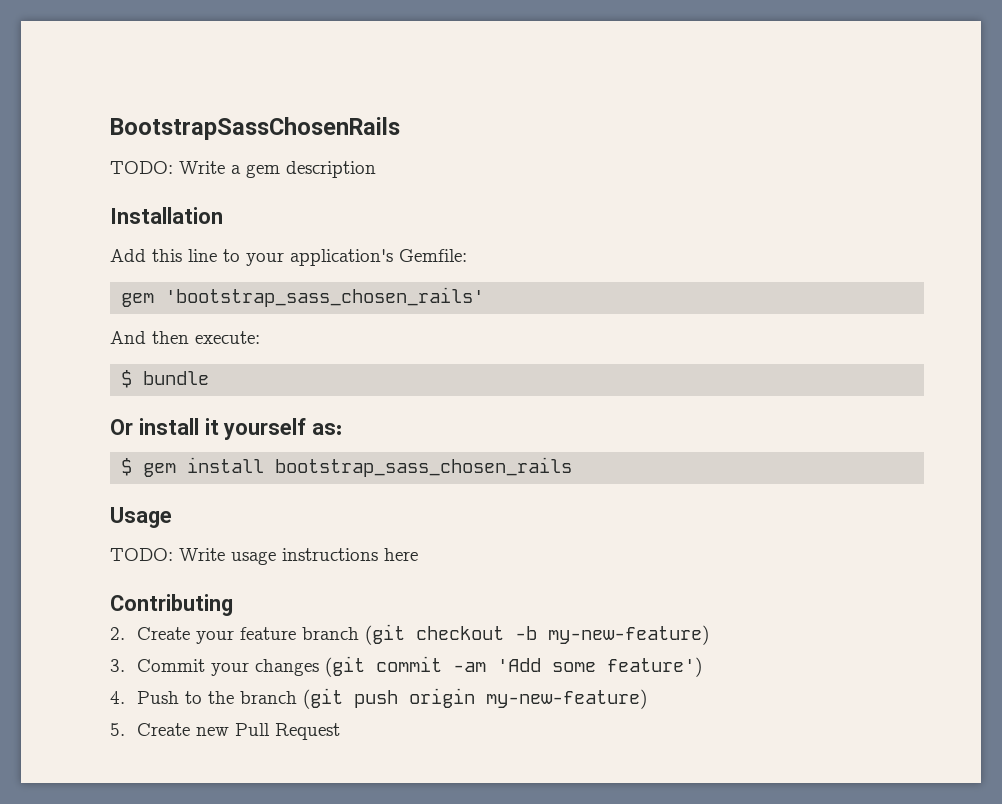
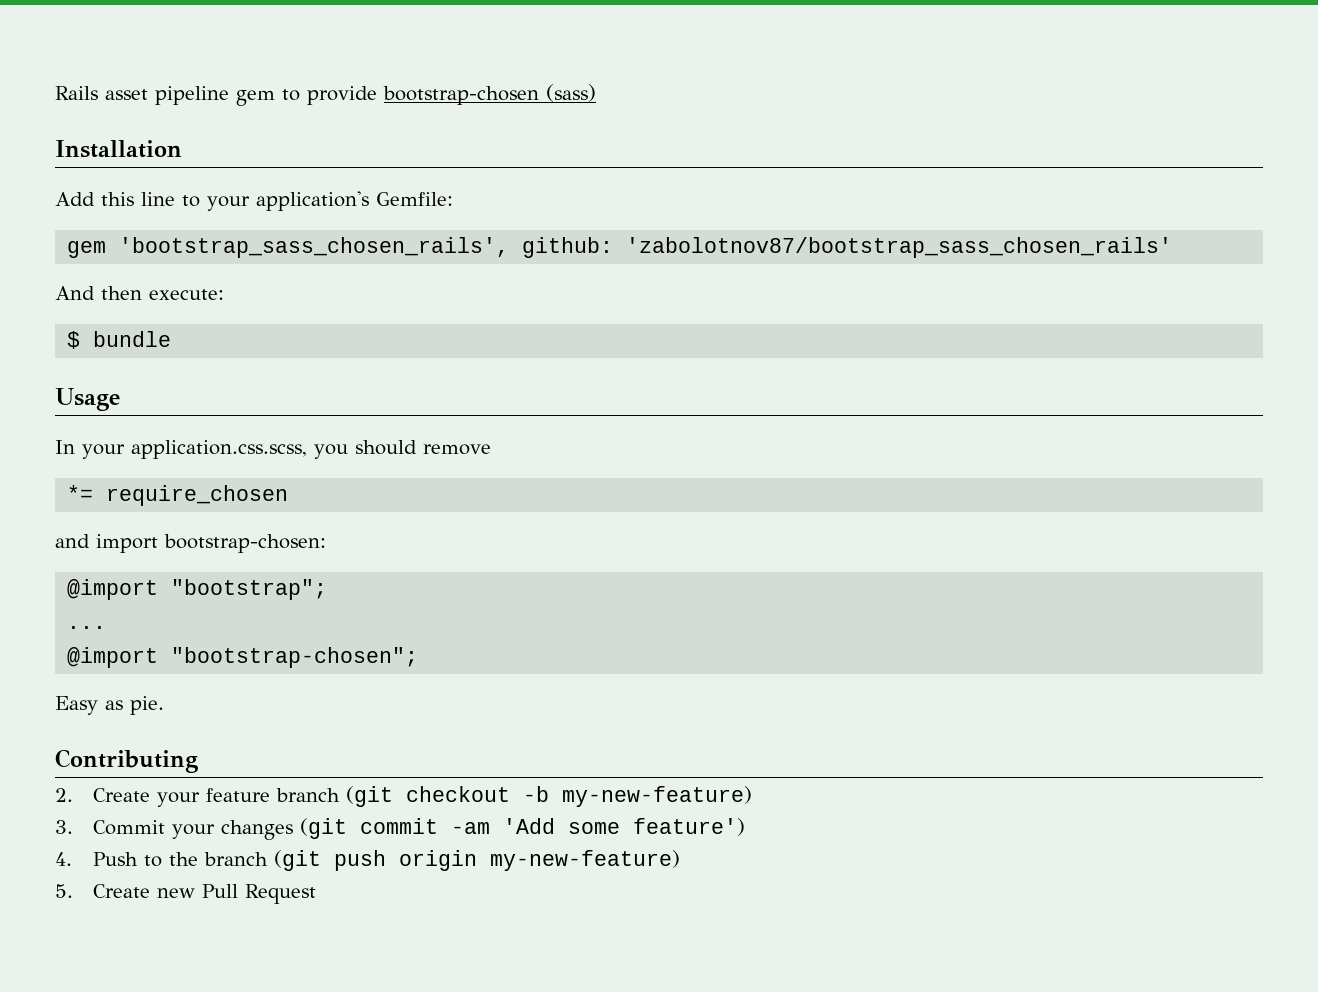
- BootstrapSassChosenRails
- TODO: Write a gem description
+ Rails asset pipeline gem to provide bootstrap-chosen (sass)
- gem 'bootstrap_sass_chosen_rails'
+ gem 'bootstrap_sass_chosen_rails', github: 'zabolotnov87/bootstrap_sass_chosen_rails'
- Or install it yourself as:
- $ gem install bootstrap_sass_chosen_rails
  Usage
- TODO: Write usage instructions here
+ In your application.css.scss, you should remove
+ *= require_chosen
+ and import bootstrap-chosen:
+ @import "bootstrap";
+ ...
+ @import "bootstrap-chosen";
+ Easy as pie.

